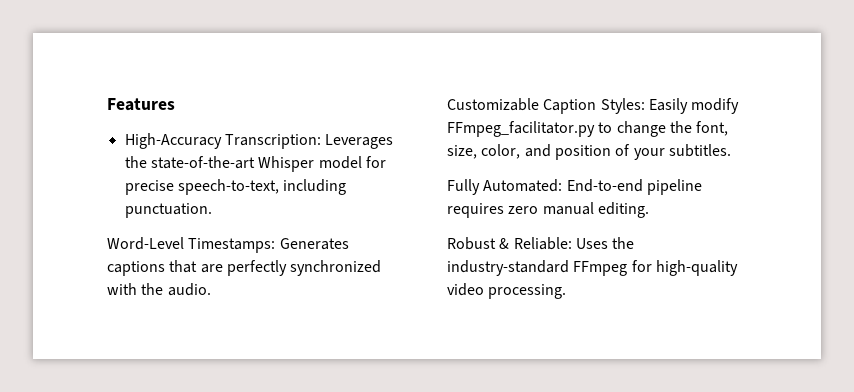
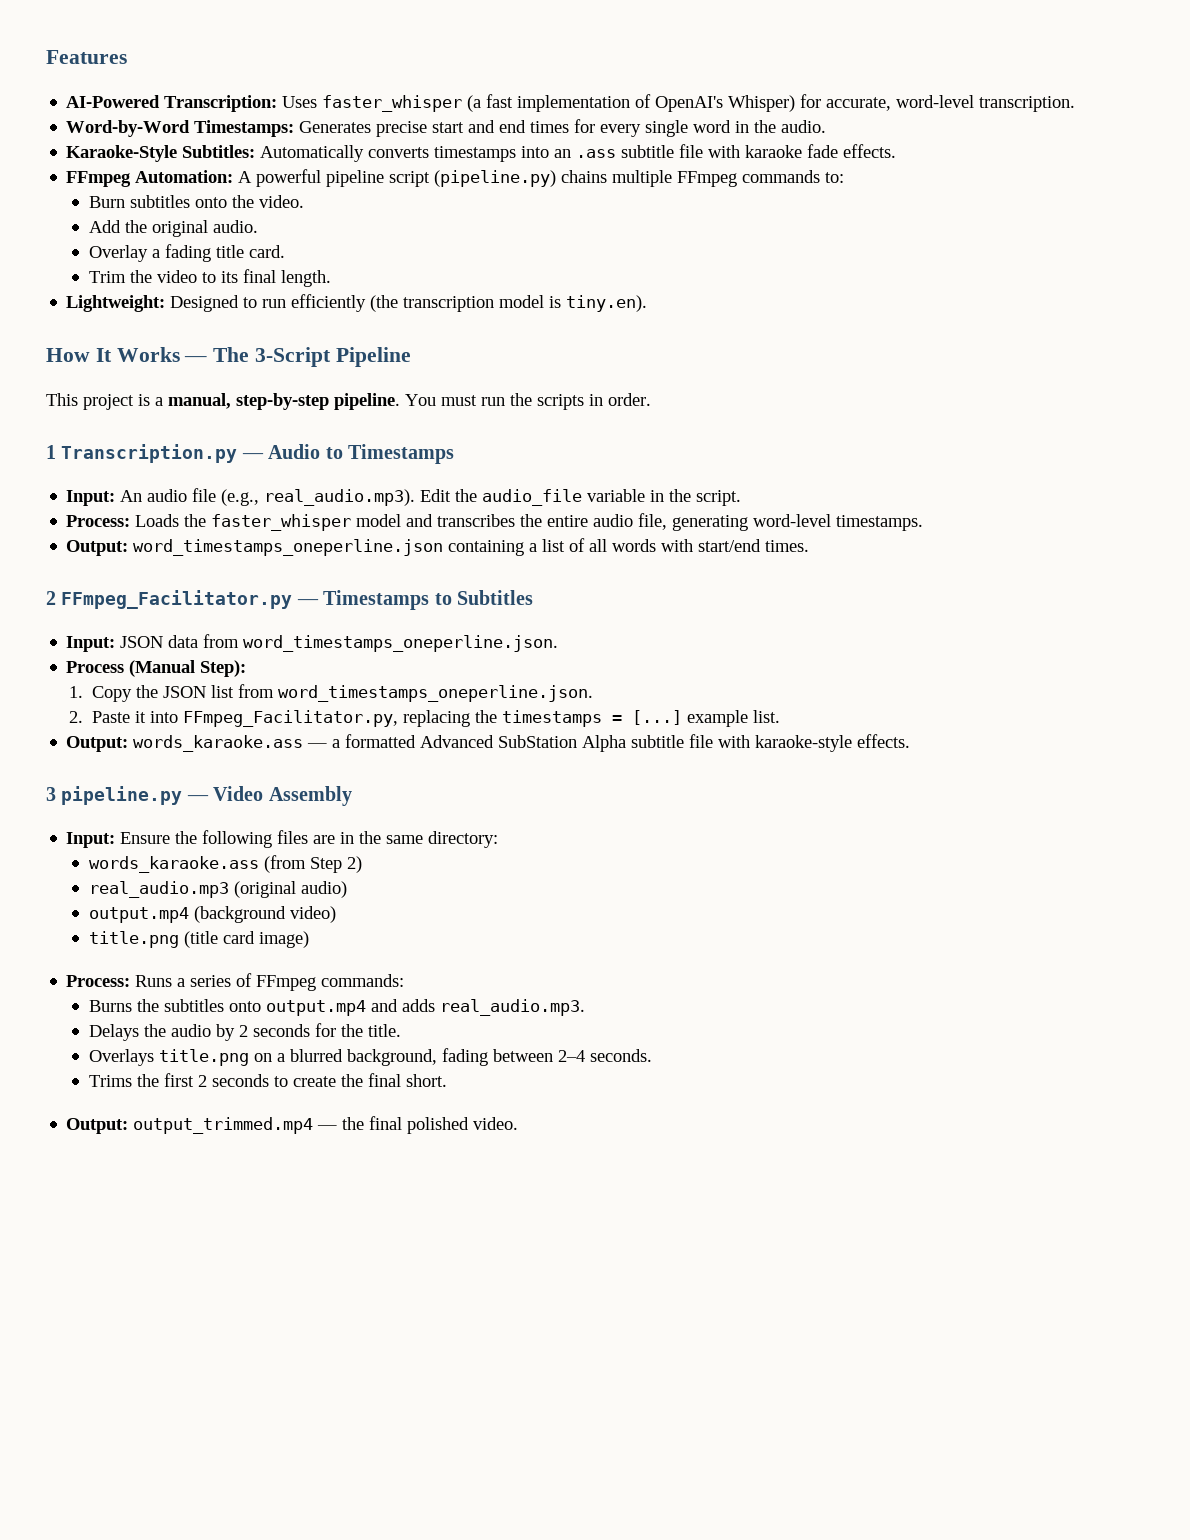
- High-Accuracy Transcription: Leverages the state-of-the-art Whisper model for precise speech-to-text, including punctuation.
- Word-Level Timestamps: Generates captions that are perfectly synchronized with the audio.
- Customizable Caption Styles: Easily modify FFmpeg_facilitator.py to change the font, size, color, and position of your subtitles.
- Fully Automated: End-to-end pipeline requires zero manual editing.
- Robust & Reliable: Uses the industry-standard FFmpeg for high-quality video processing.
+ AI-Powered Transcription: Uses faster_whisper (a fast implementation of OpenAI's Whisper) for accurate, word-level transcription.
+ Word-by-Word Timestamps: Generates precise start and end times for every single word in the audio.
+ Karaoke-Style Subtitles: Automatically converts timestamps into an .ass subtitle file with karaoke fade effects.
+ FFmpeg Automation: A powerful pipeline script (pipeline.py) chains multiple FFmpeg commands to:
+ Burn subtitles onto the video.
+ Add the original audio.
+ Overlay a fading title card.
+ Trim the video to its final length.
+ Lightweight: Designed to run efficiently (the transcription model is tiny.en).
+ How It Works — The 3-Script Pipeline
+ This project is a manual, step-by-step pipeline. You must run the scripts in order.
+ 1 Transcription.py — Audio to Timestamps
+ Input: An audio file (e.g., real_audio.mp3). Edit the audio_file variable in the script.
+ Process: Loads the faster_whisper model and transcribes the entire audio file, generating word-level timestamps.
+ Output: word_timestamps_oneperline.json containing a list of all words with start/end times.
+ 2 FFmpeg_Facilitator.py — Timestamps to Subtitles
+ Input: JSON data from word_timestamps_oneperline.json.
+ Process (Manual Step):
+ 1. Copy the JSON list from word_timestamps_oneperline.json.
+ 2. Paste it into FFmpeg_Facilitator.py, replacing the timestamps = [...] example list.
+ Output: words_karaoke.ass — a formatted Advanced SubStation Alpha subtitle file with karaoke-style effects.
+ 3 pipeline.py — Video Assembly
+ Input: Ensure the following files are in the same directory:
+ words_karaoke.ass (from Step 2)
+ real_audio.mp3 (original audio)
+ output.mp4 (background video)
+ title.png (title card image)
+ Process: Runs a series of FFmpeg commands:
+ Burns the subtitles onto output.mp4 and adds real_audio.mp3.
+ Delays the audio by 2 seconds for the title.
+ Overlays title.png on a blurred background, fading between 2–4 seconds.
+ Trims the first 2 seconds to create the final short.
+ Output: output_trimmed.mp4 — the final polished video.

